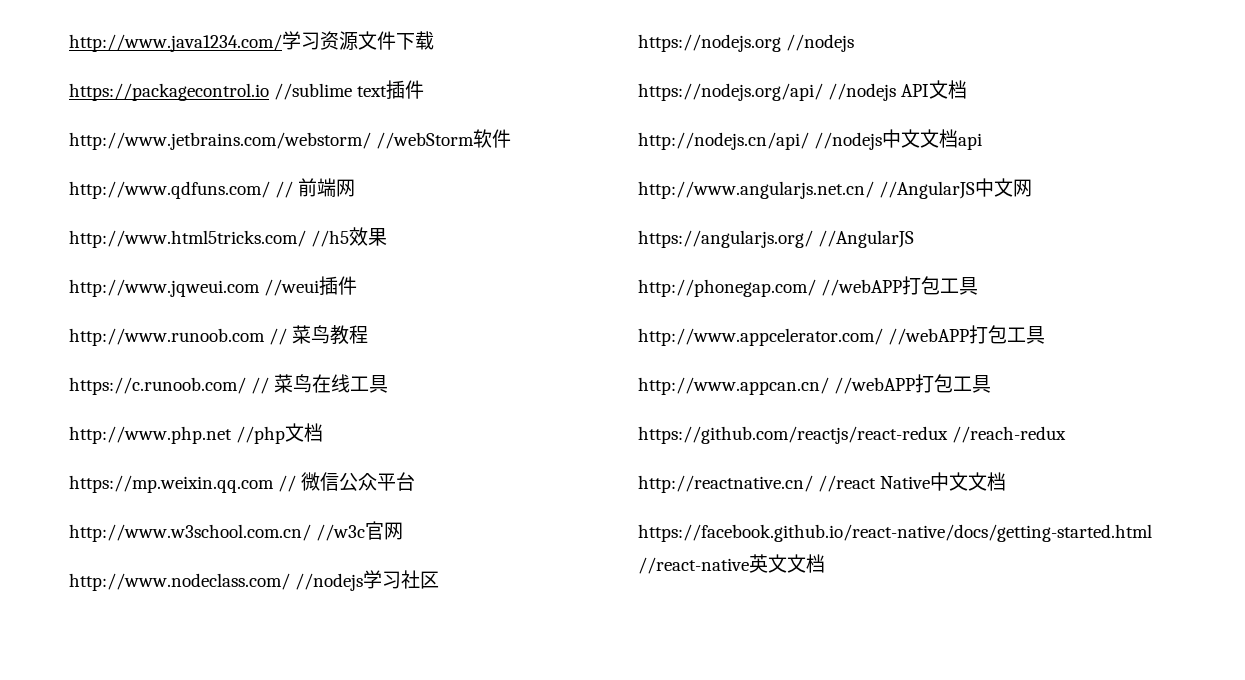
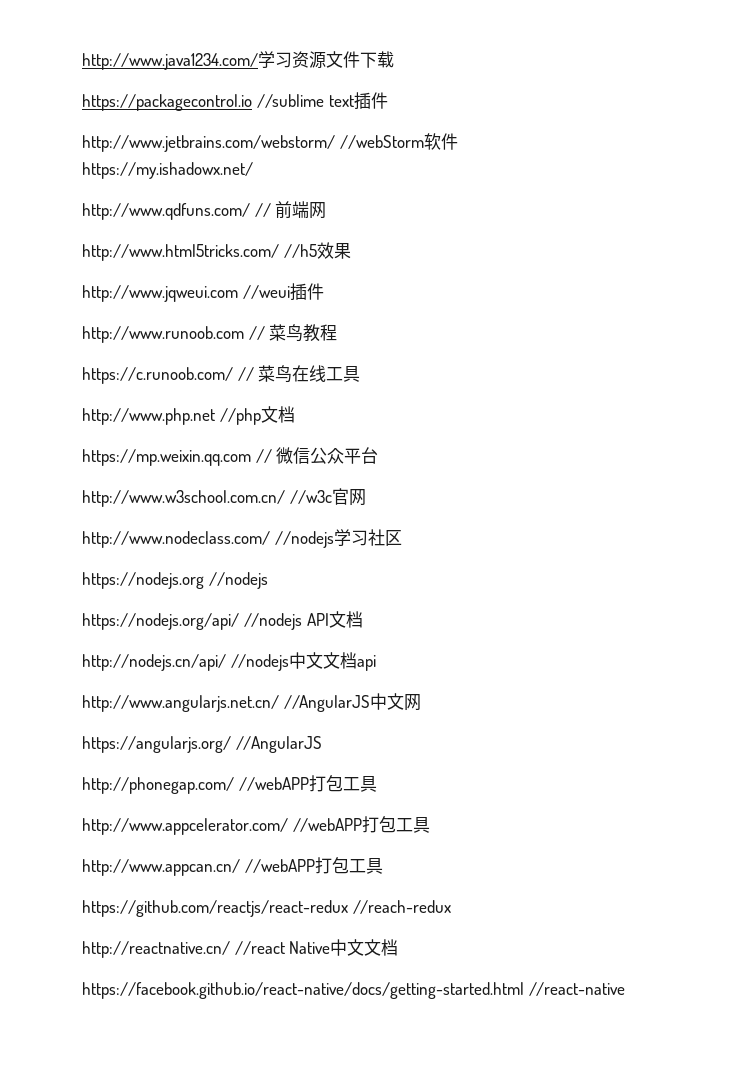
+ https://my.ishadowx.net/
- https://facebook.github.io/react-native/docs/getting-started.html //react-native英文文档
+ https://facebook.github.io/react-native/docs/getting-started.html //react-native

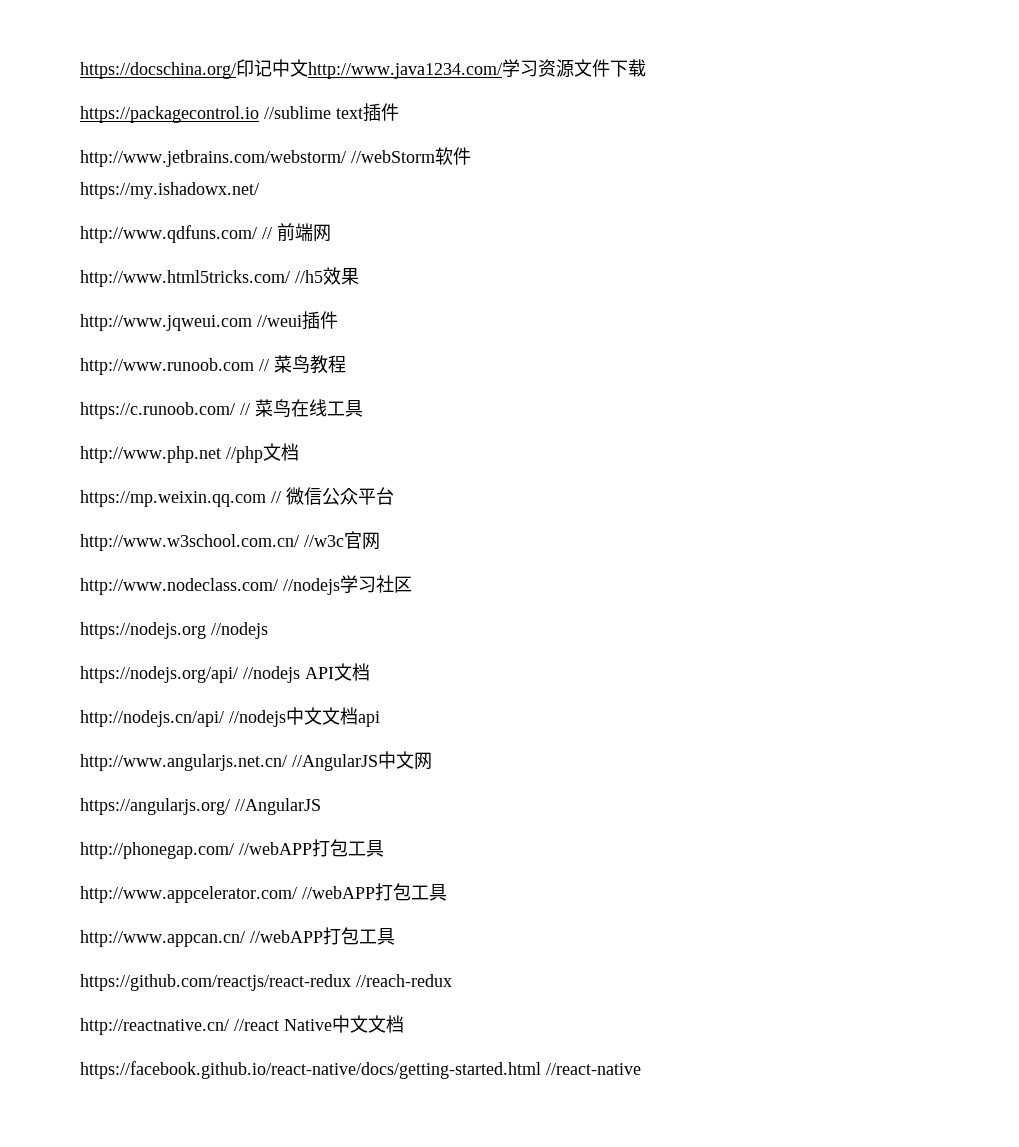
- http://www.java1234.com/学习资源文件下载
+ https://docschina.org/印记中文http://www.java1234.com/学习资源文件下载

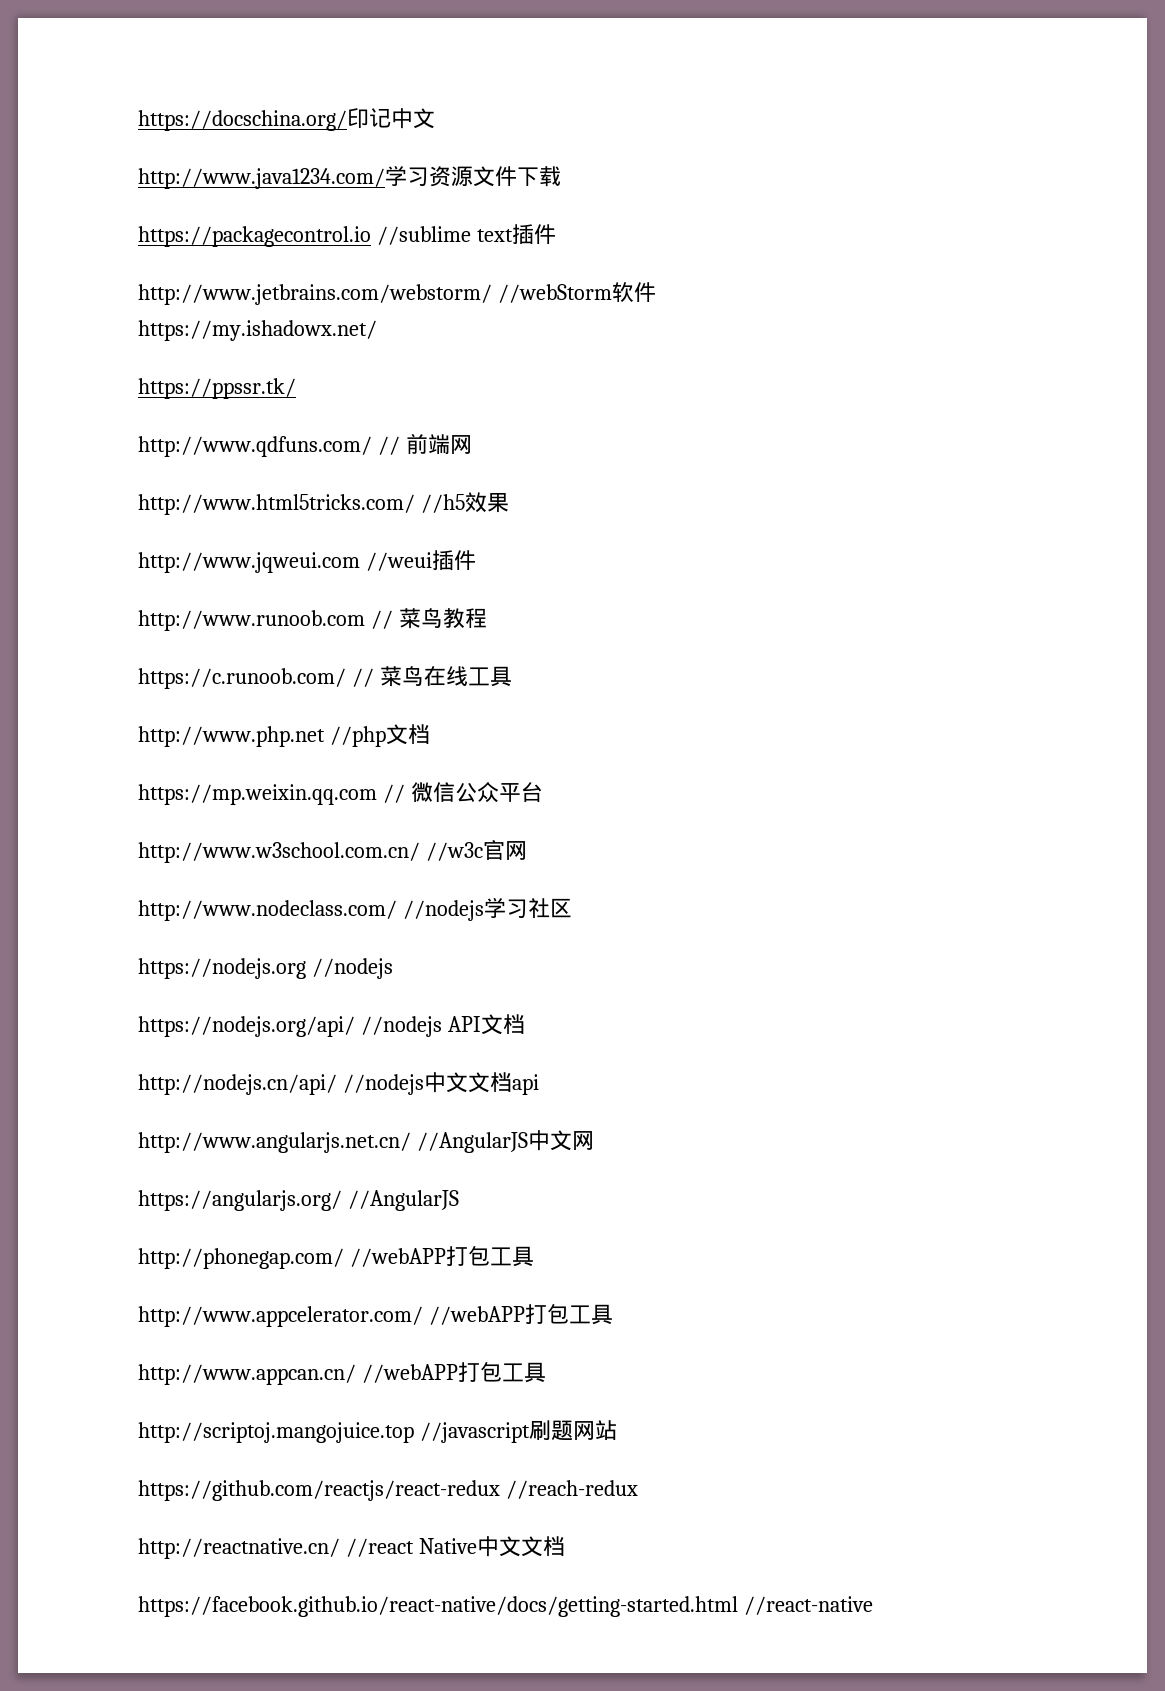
- https://docschina.org/印记中文http://www.java1234.com/学习资源文件下载
+ https://docschina.org/印记中文
+ http://www.java1234.com/学习资源文件下载
+ https://ppssr.tk/
+ http://scriptoj.mangojuice.top //javascript刷题网站

